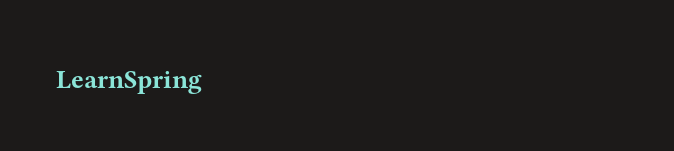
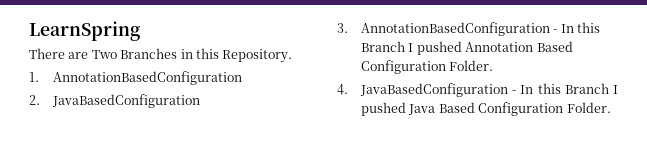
+ There are Two Branches in this Repository.
+ 1. AnnotationBasedConfiguration
+ 2. JavaBasedConfiguration
+ 3. AnnotationBasedConfiguration - In this Branch I pushed Annotation Based Configuration Folder.
+ 4. JavaBasedConfiguration - In this Branch I pushed Java Based Configuration Folder.

